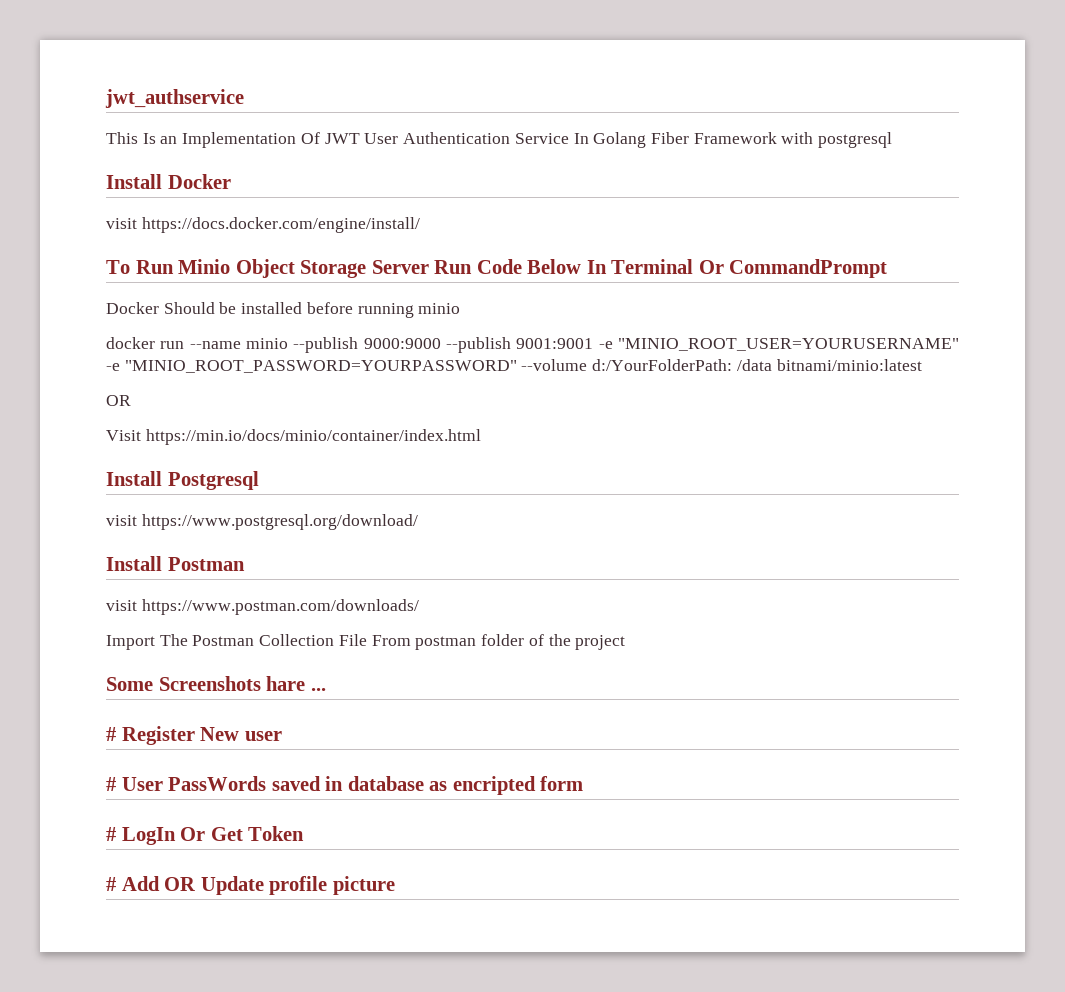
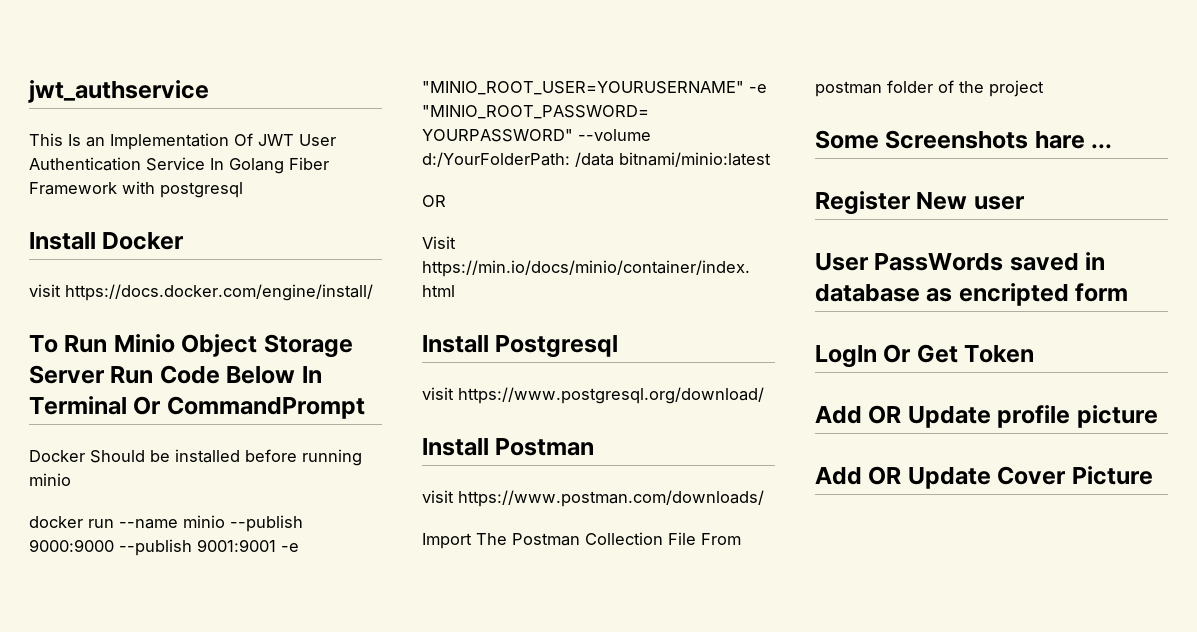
- # Register New user
+ Register New user
- # User PassWords saved in database as encripted form
+ User PassWords saved in database as encripted form
- # LogIn Or Get Token
+ LogIn Or Get Token
- # Add OR Update profile picture
+ Add OR Update profile picture
+ Add OR Update Cover Picture

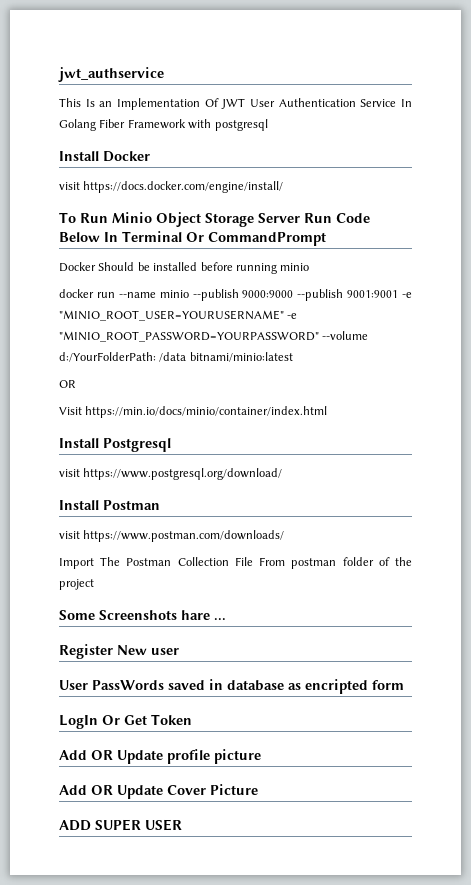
+ ADD SUPER USER

